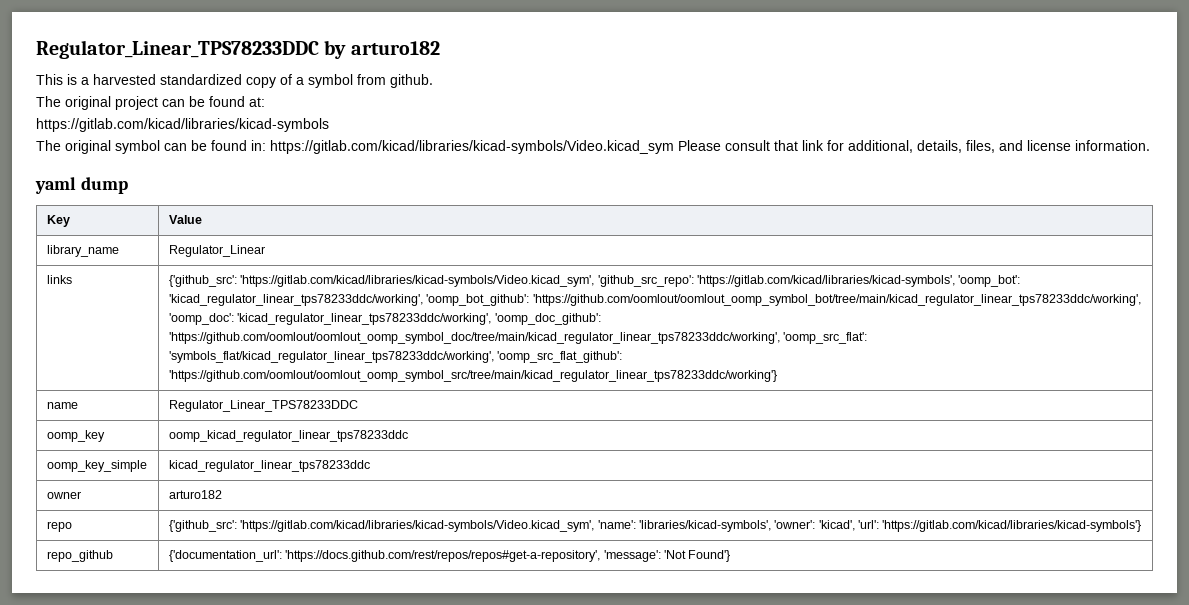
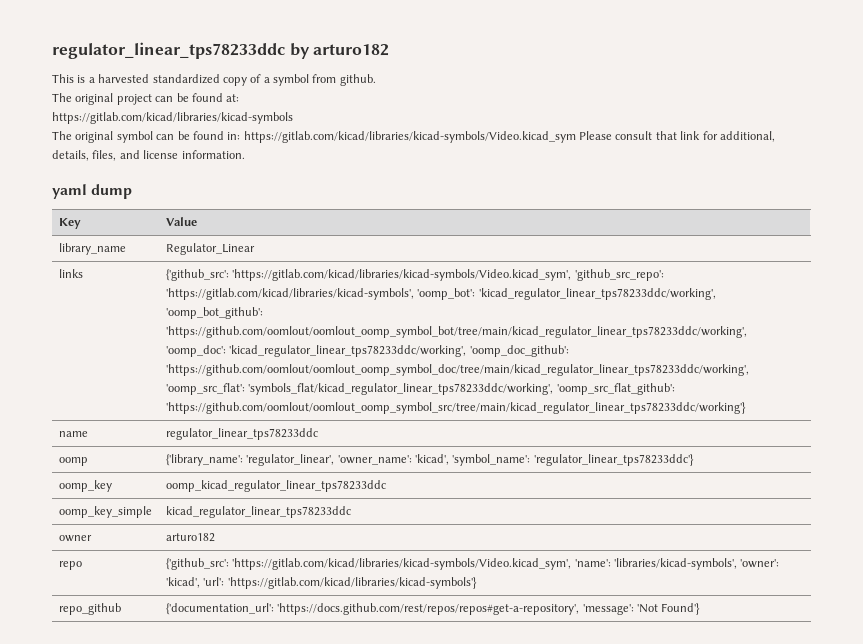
- Regulator_Linear_TPS78233DDC by arturo182
+ regulator_linear_tps78233ddc by arturo182
- name | Regulator_Linear_TPS78233DDC
+ name | regulator_linear_tps78233ddc
+ oomp | {'library_name': 'regulator_linear', 'owner_name': 'kicad', 'symbol_name': 'regulator_linear_tps78233ddc'}

